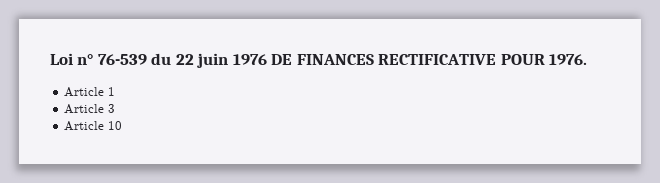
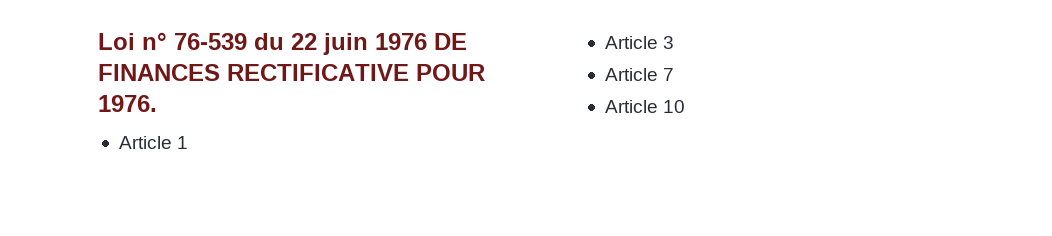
+ Article 7

